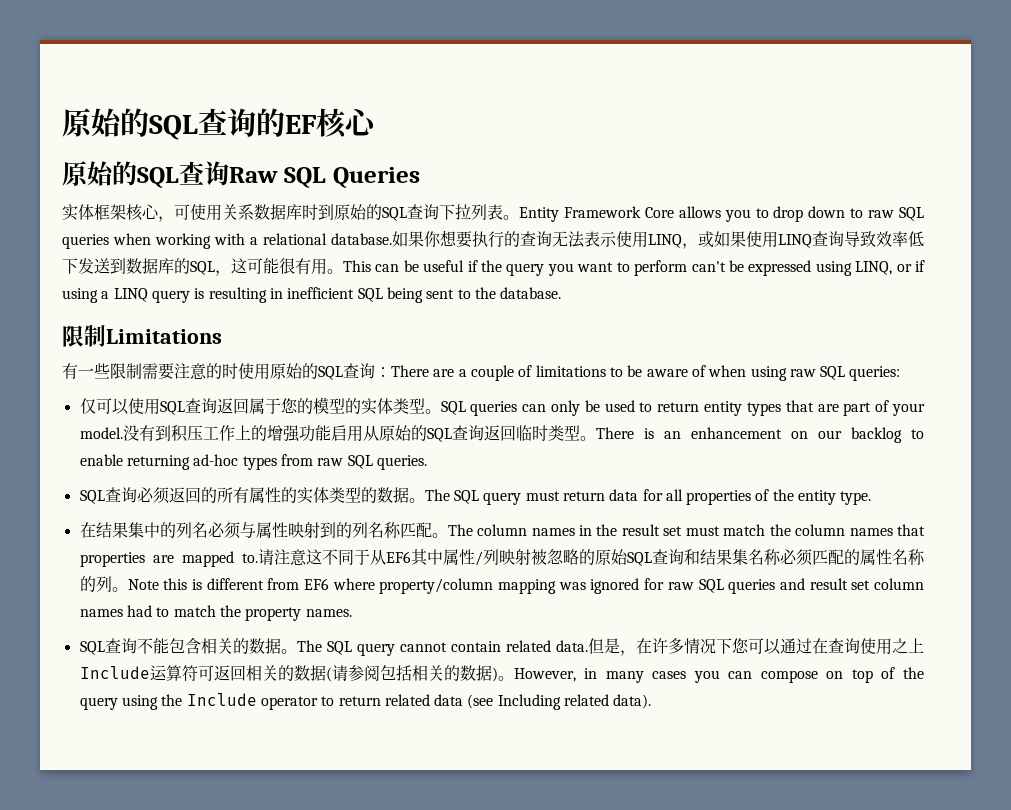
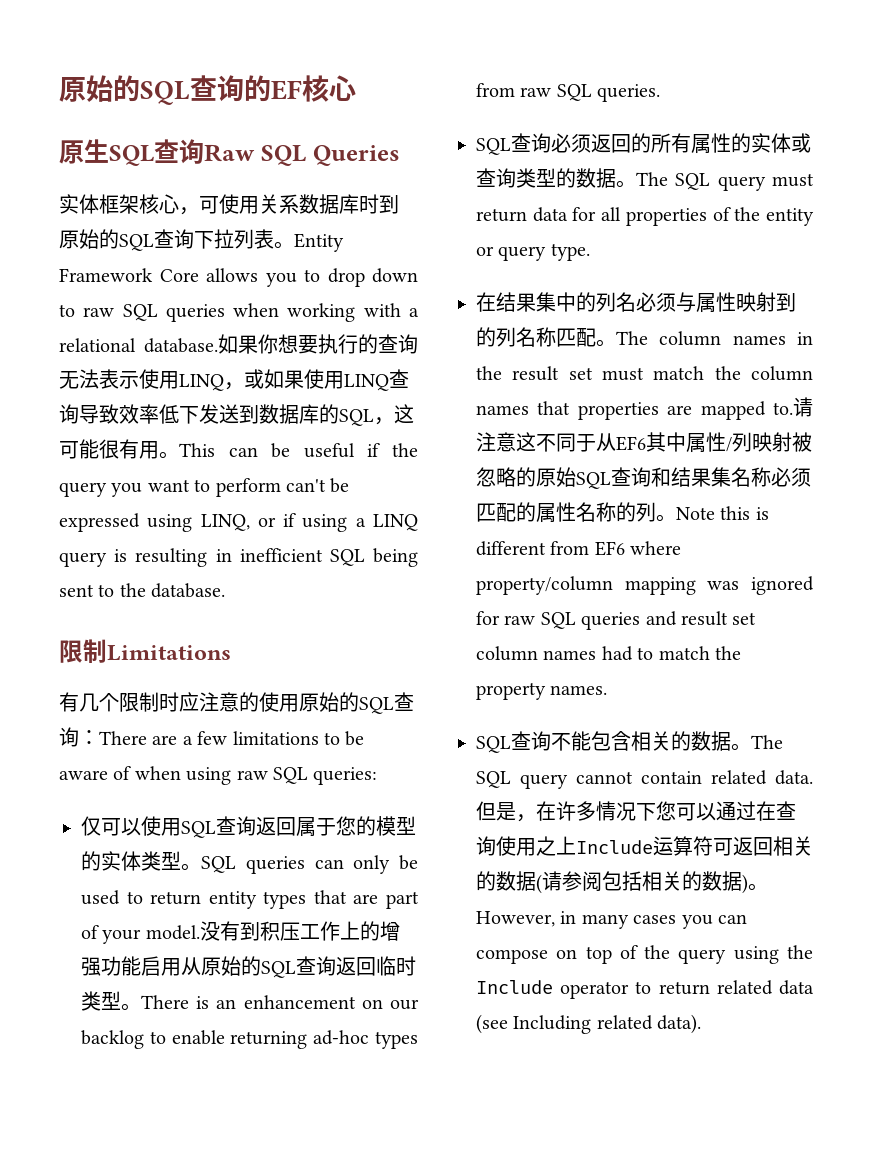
- 原始的SQL查询Raw SQL Queries
+ 原生SQL查询Raw SQL Queries
- 有一些限制需要注意的时使用原始的SQL查询：There are a couple of limitations to be aware of when using raw SQL queries:
+ 有几个限制时应注意的使用原始的SQL查询：There are a few limitations to be aware of when using raw SQL queries:
- SQL查询必须返回的所有属性的实体类型的数据。
+ SQL查询必须返回的所有属性的实体或查询类型的数据。
- The SQL query must return data for all properties of the entity type.
+ The SQL query must return data for all properties of the entity or query type.

